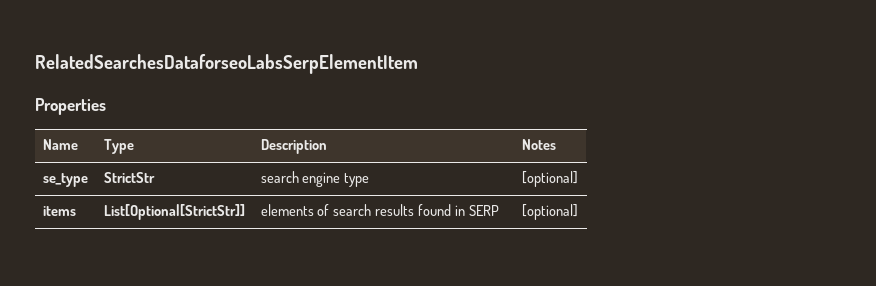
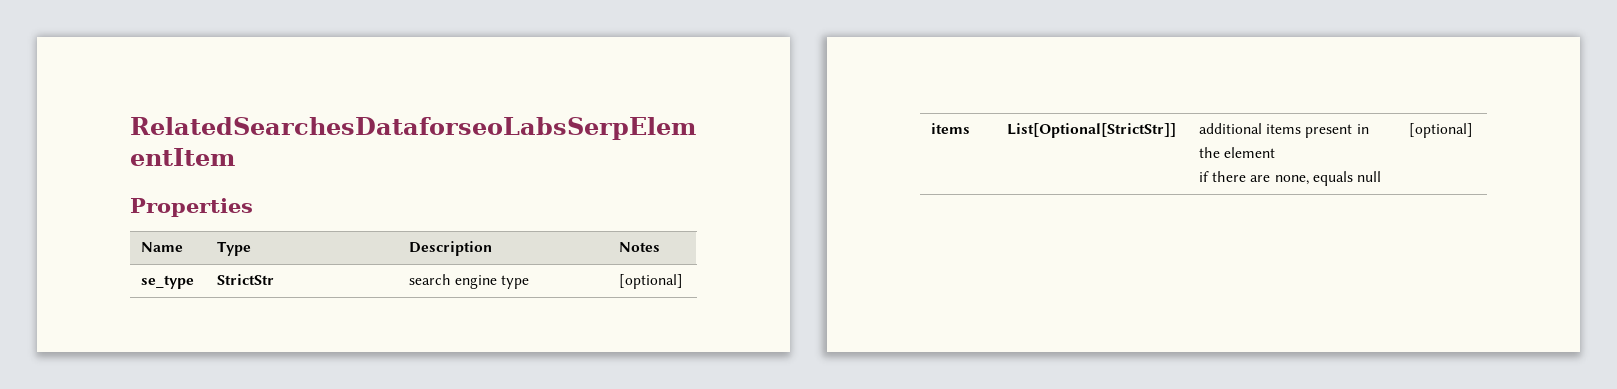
- items | List[Optional[StrictStr]] | elements of search results found in SERP | [optional]
+ items | List[Optional[StrictStr]] | additional items present in the element
+ if there are none, equals null | [optional]

